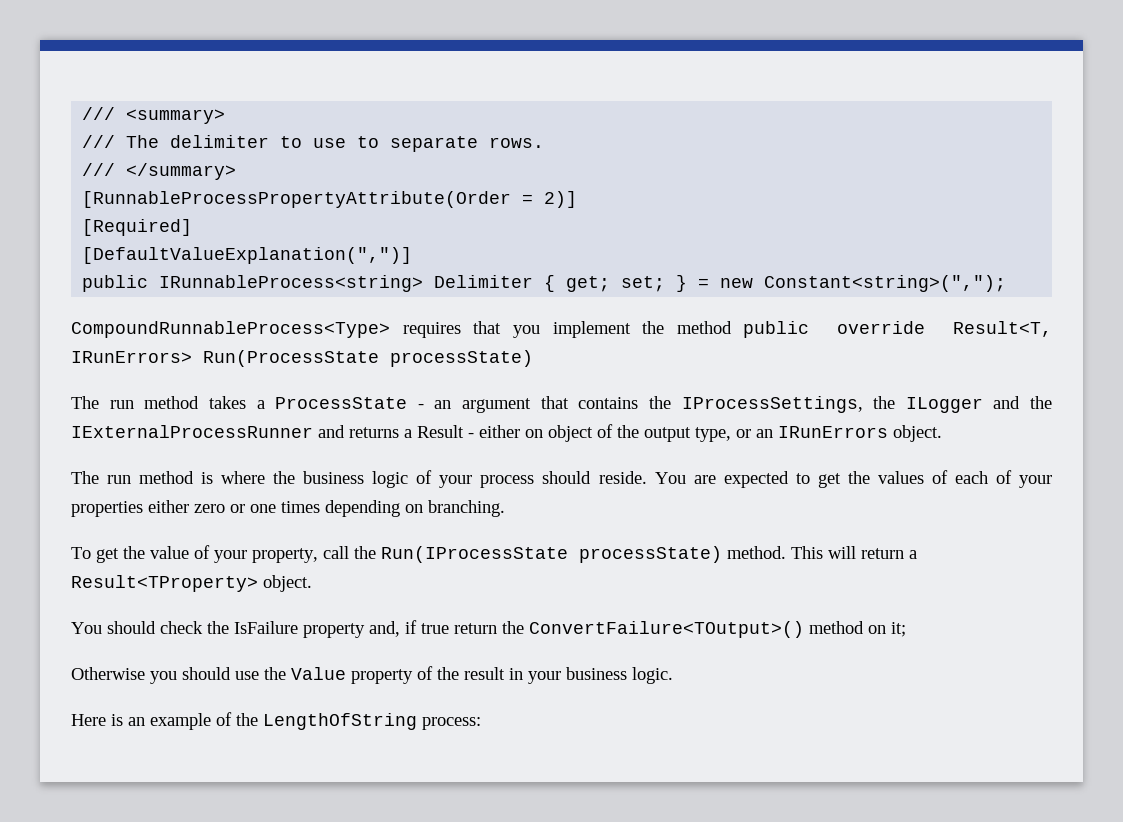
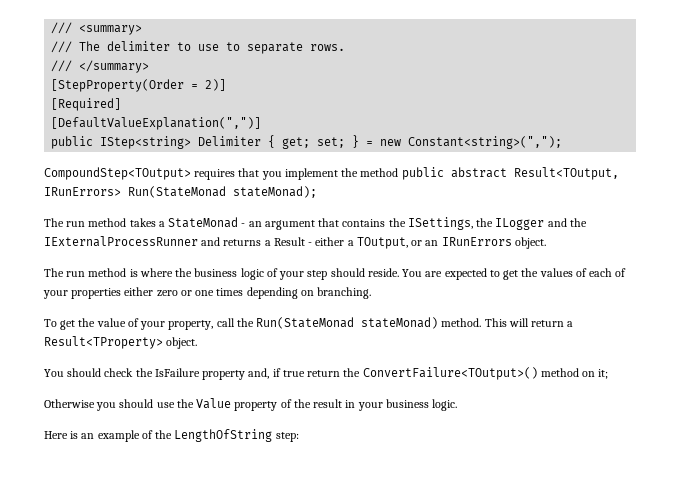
- [RunnableProcessPropertyAttribute(Order = 2)]
+ [StepProperty(Order = 2)]
- public IRunnableProcess<string> Delimiter { get; set; } = new Constant<string>(",");
+ public IStep<string> Delimiter { get; set; } = new Constant<string>(",");
- CompoundRunnableProcess<Type> requires that you implement the method public override Result<T, IRunErrors> Run(ProcessState processState)
+ CompoundStep<TOutput> requires that you implement the method public abstract Result<TOutput, IRunErrors> Run(StateMonad stateMonad);
- The run method takes a ProcessState - an argument that contains the IProcessSettings, the ILogger and the IExternalProcessRunner and returns a Result - either on object of the output type, or an IRunErrors object.
+ The run method takes a StateMonad - an argument that contains the ISettings, the ILogger and the IExternalProcessRunner and returns a Result - either a TOutput, or an IRunErrors object.
- The run method is where the business logic of your process should reside.
+ The run method is where the business logic of your step should reside.
- To get the value of your property, call the Run(IProcessState processState) method.
+ To get the value of your property, call the Run(StateMonad stateMonad) method.
- Here is an example of the LengthOfString process:
+ Here is an example of the LengthOfString step:

